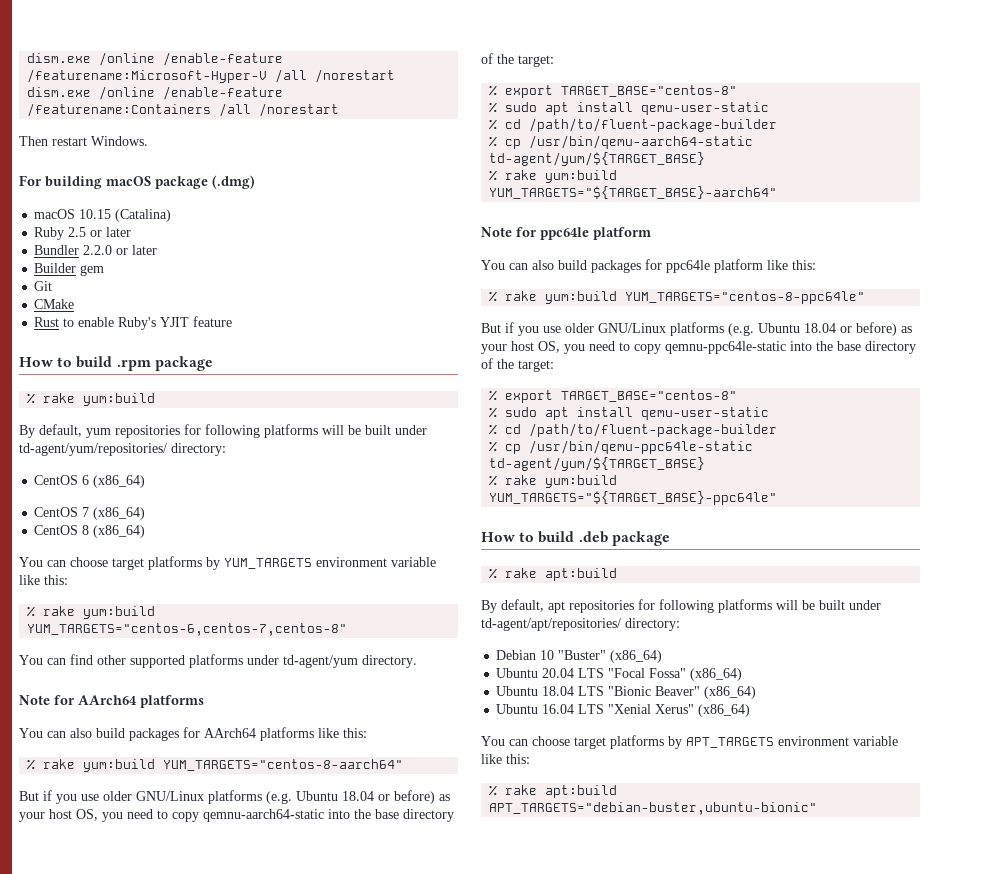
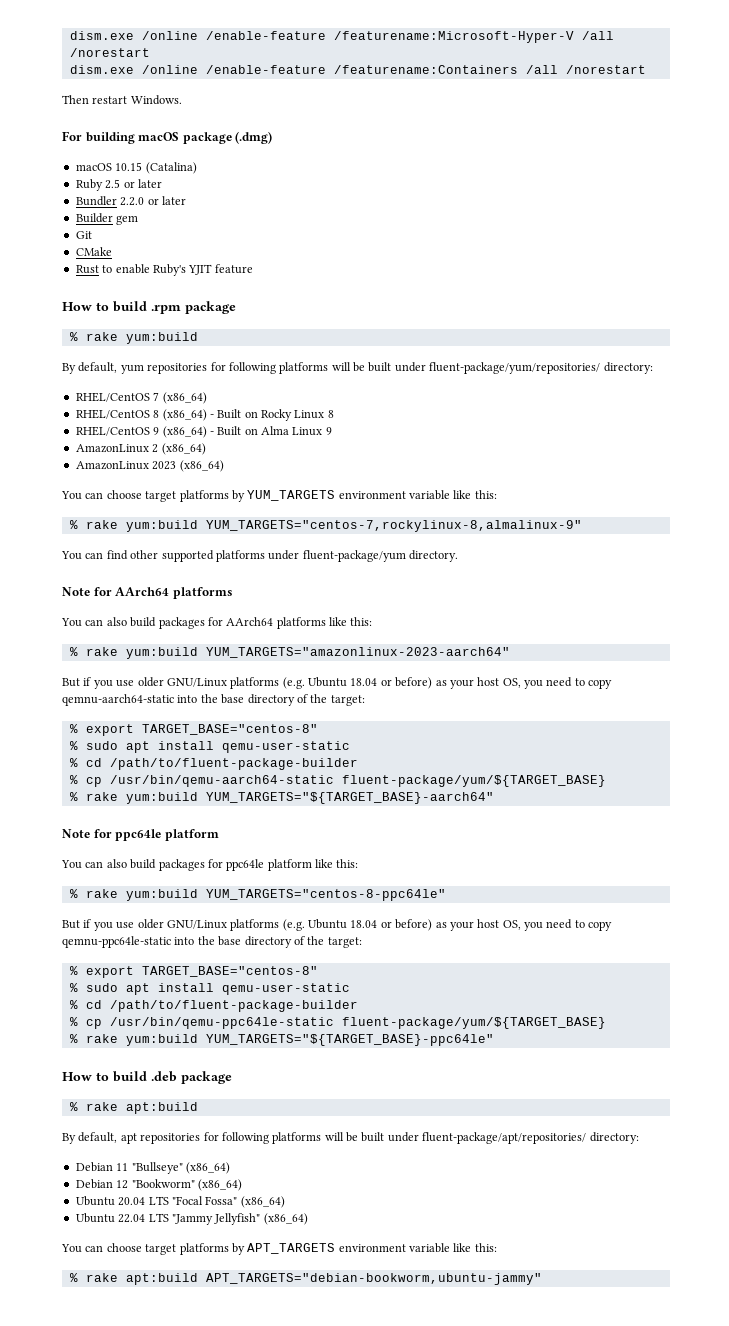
- By default, yum repositories for following platforms will be built under td-agent/yum/repositories/ directory:
- CentOS 6 (x86_64)
- CentOS 7 (x86_64)
+ By default, yum repositories for following platforms will be built under fluent-package/yum/repositories/ directory:
+ RHEL/CentOS 7 (x86_64)
- CentOS 8 (x86_64)
+ RHEL/CentOS 8 (x86_64) - Built on Rocky Linux 8
+ RHEL/CentOS 9 (x86_64) - Built on Alma Linux 9
+ AmazonLinux 2 (x86_64)
+ AmazonLinux 2023 (x86_64)
- % rake yum:build YUM_TARGETS="centos-6,centos-7,centos-8"
+ % rake yum:build YUM_TARGETS="centos-7,rockylinux-8,almalinux-9"
- You can find other supported platforms under td-agent/yum directory.
+ You can find other supported platforms under fluent-package/yum directory.
- % rake yum:build YUM_TARGETS="centos-8-aarch64"
+ % rake yum:build YUM_TARGETS="amazonlinux-2023-aarch64"
- % cp /usr/bin/qemu-aarch64-static td-agent/yum/${TARGET_BASE}
+ % cp /usr/bin/qemu-aarch64-static fluent-package/yum/${TARGET_BASE}
- % cp /usr/bin/qemu-ppc64le-static td-agent/yum/${TARGET_BASE}
+ % cp /usr/bin/qemu-ppc64le-static fluent-package/yum/${TARGET_BASE}
- By default, apt repositories for following platforms will be built under td-agent/apt/repositories/ directory:
+ By default, apt repositories for following platforms will be built under fluent-package/apt/repositories/ directory:
- Debian 10 "Buster" (x86_64)
+ Debian 11 "Bullseye" (x86_64)
+ Debian 12 "Bookworm" (x86_64)
- Ubuntu 18.04 LTS "Bionic Beaver" (x86_64)
- Ubuntu 16.04 LTS "Xenial Xerus" (x86_64)
+ Ubuntu 22.04 LTS "Jammy Jellyfish" (x86_64)
- % rake apt:build APT_TARGETS="debian-buster,ubuntu-bionic"
+ % rake apt:build APT_TARGETS="debian-bookworm,ubuntu-jammy"

